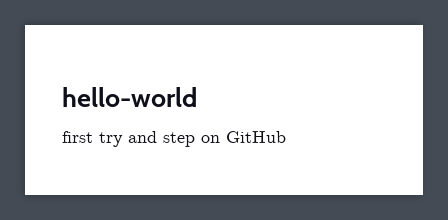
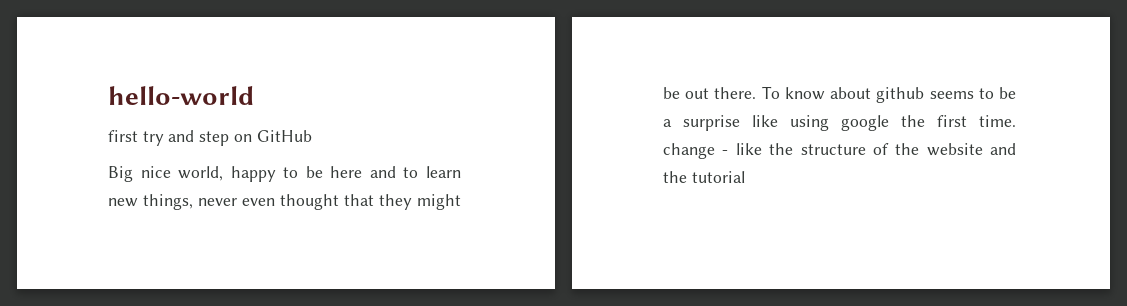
+ Big nice world, happy to be here and to learn new things, never even thought that they might be out there. To know about github seems to be a surprise like using google the first time. change - like the structure of the website and the tutorial

